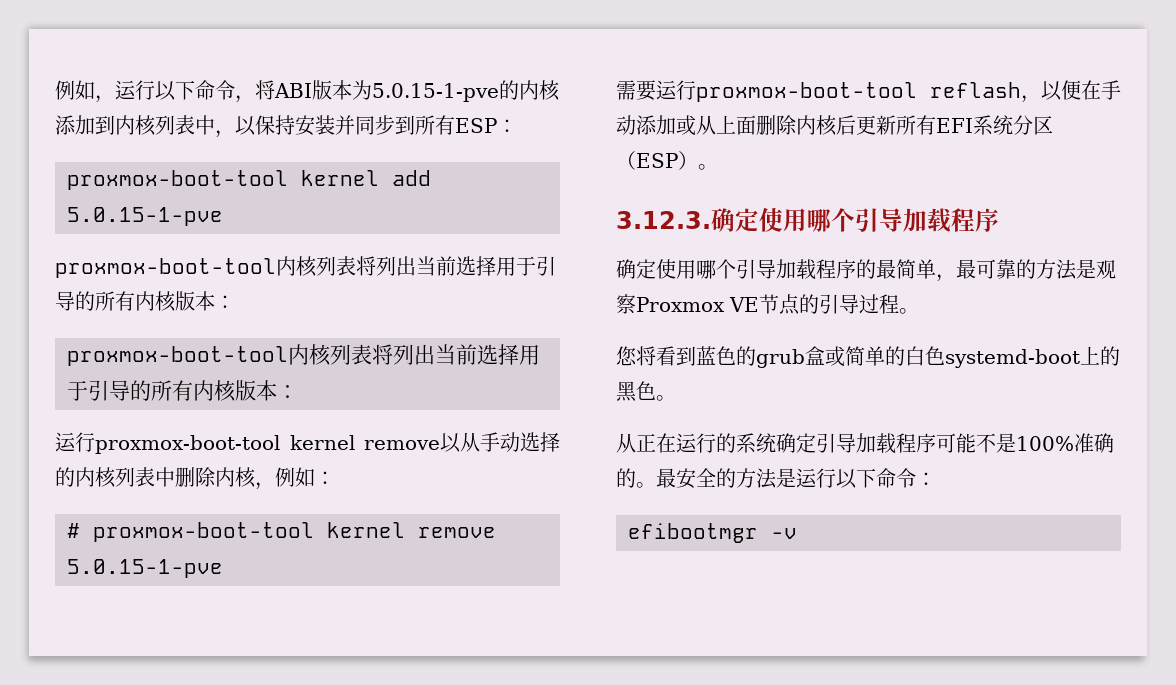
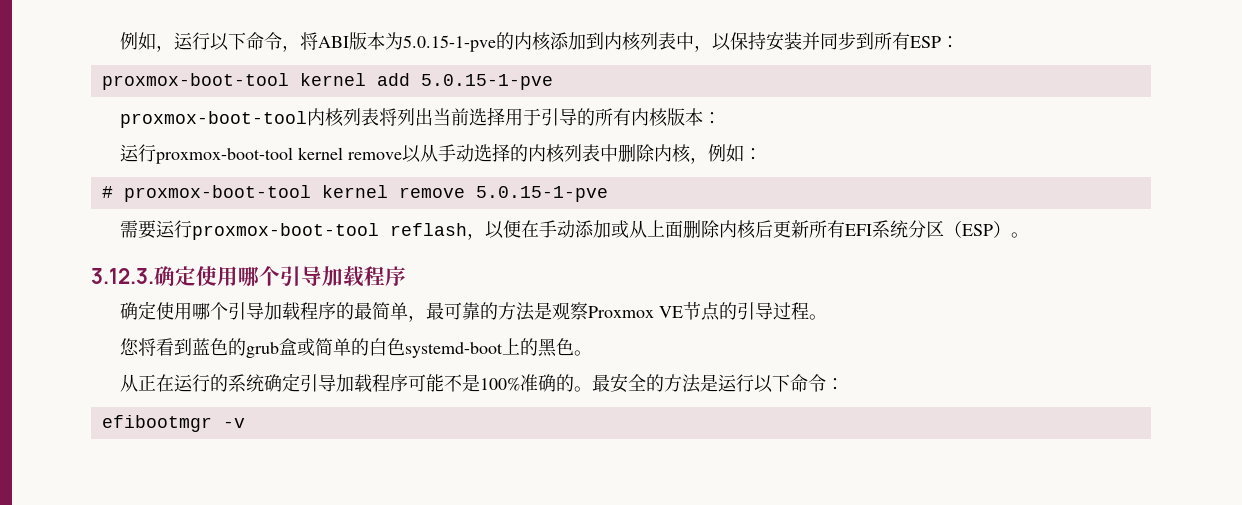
  proxmox-boot-tool kernel add 5.0.15-1-pve
- proxmox-boot-tool内核列表将列出当前选择用于引导的所有内核版本：

